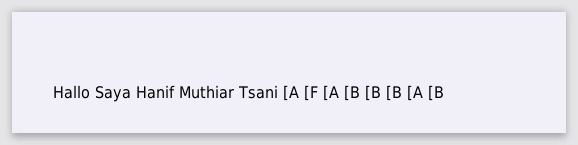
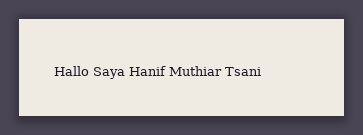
- Hallo Saya Hanif Muthiar Tsani [A [F [A [B [B [B [A [B
+ Hallo Saya Hanif Muthiar Tsani

